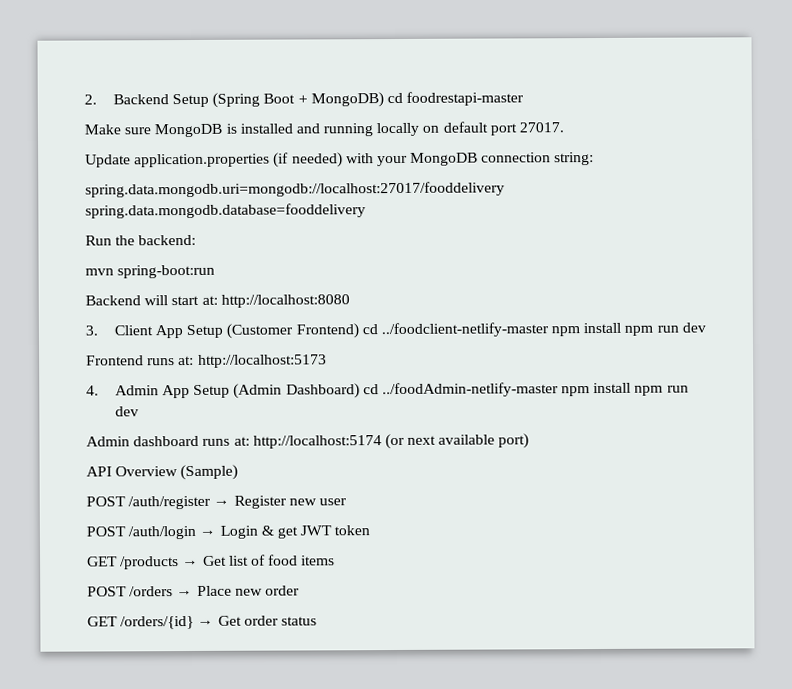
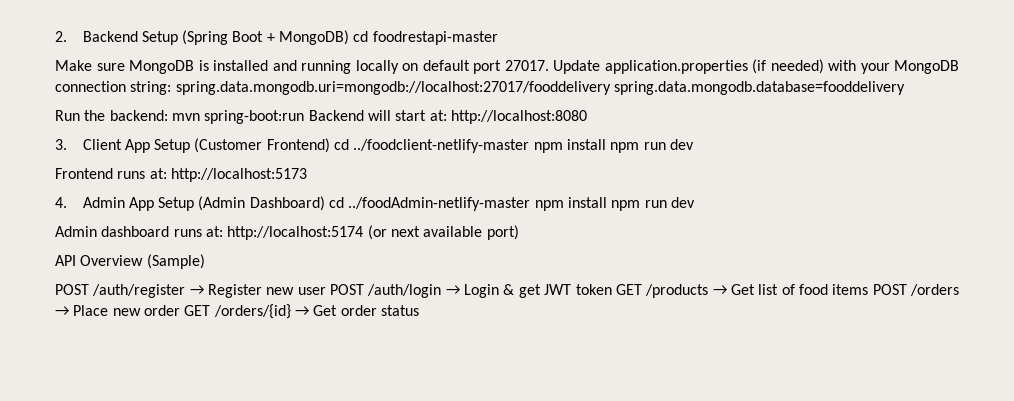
- Make sure MongoDB is installed and running locally on default port 27017.
- Update application.properties (if needed) with your MongoDB connection string:
- spring.data.mongodb.uri=mongodb://localhost:27017/fooddelivery spring.data.mongodb.database=fooddelivery
+ Make sure MongoDB is installed and running locally on default port 27017. Update application.properties (if needed) with your MongoDB connection string: spring.data.mongodb.uri=mongodb://localhost:27017/fooddelivery spring.data.mongodb.database=fooddelivery
- Run the backend:
- mvn spring-boot:run
- Backend will start at: http://localhost:8080
+ Run the backend: mvn spring-boot:run Backend will start at: http://localhost:8080
- POST /auth/register → Register new user
- POST /auth/login → Login & get JWT token
- GET /products → Get list of food items
- POST /orders → Place new order
- GET /orders/{id} → Get order status
+ POST /auth/register → Register new user POST /auth/login → Login & get JWT token GET /products → Get list of food items POST /orders → Place new order GET /orders/{id} → Get order status

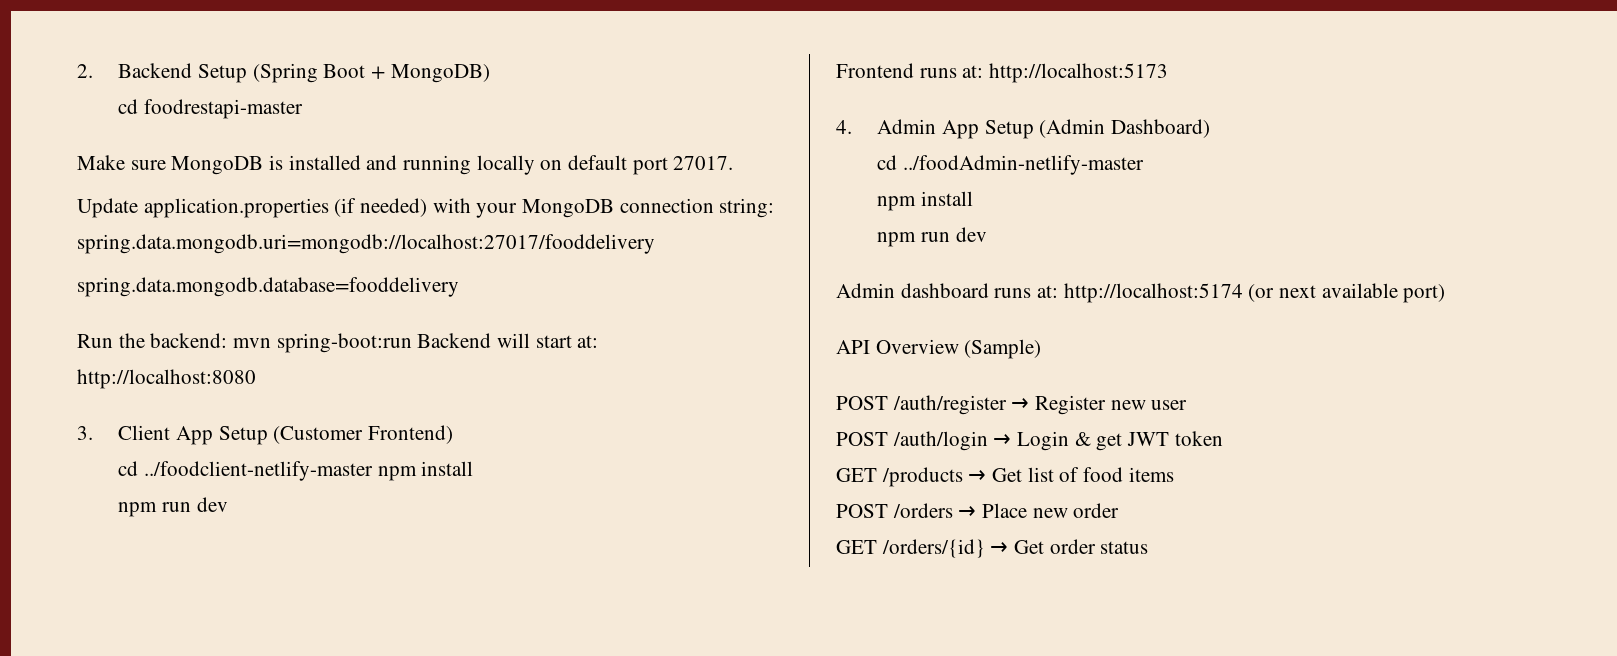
- 2. Backend Setup (Spring Boot + MongoDB) cd foodrestapi-master
+ 2. Backend Setup (Spring Boot + MongoDB)
+ cd foodrestapi-master
- Make sure MongoDB is installed and running locally on default port 27017. Update application.properties (if needed) with your MongoDB connection string: spring.data.mongodb.uri=mongodb://localhost:27017/fooddelivery spring.data.mongodb.database=fooddelivery
+ Make sure MongoDB is installed and running locally on default port 27017.
+ Update application.properties (if needed) with your MongoDB connection string: spring.data.mongodb.uri=mongodb://localhost:27017/fooddelivery
+ spring.data.mongodb.database=fooddelivery
- 3. Client App Setup (Customer Frontend) cd ../foodclient-netlify-master npm install npm run dev
+ 3. Client App Setup (Customer Frontend)
+ cd ../foodclient-netlify-master npm install
+ npm run dev
- 4. Admin App Setup (Admin Dashboard) cd ../foodAdmin-netlify-master npm install npm run dev
+ 4. Admin App Setup (Admin Dashboard)
+ cd ../foodAdmin-netlify-master
+ npm install
+ npm run dev
- POST /auth/register → Register new user POST /auth/login → Login & get JWT token GET /products → Get list of food items POST /orders → Place new order GET /orders/{id} → Get order status
+ POST /auth/register → Register new user
+ POST /auth/login → Login & get JWT token
+ GET /products → Get list of food items
+ POST /orders → Place new order
+ GET /orders/{id} → Get order status

